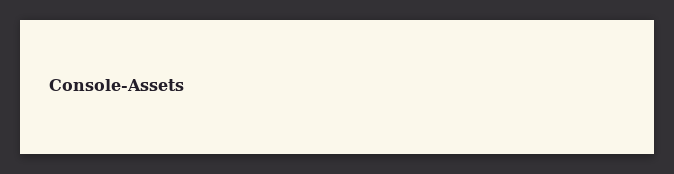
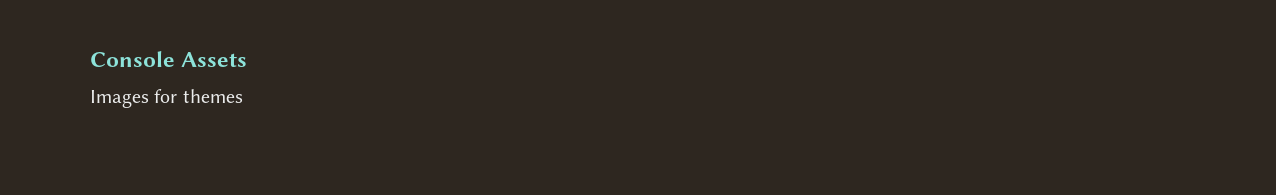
- Console-Assets
+ Console Assets
+ Images for themes

